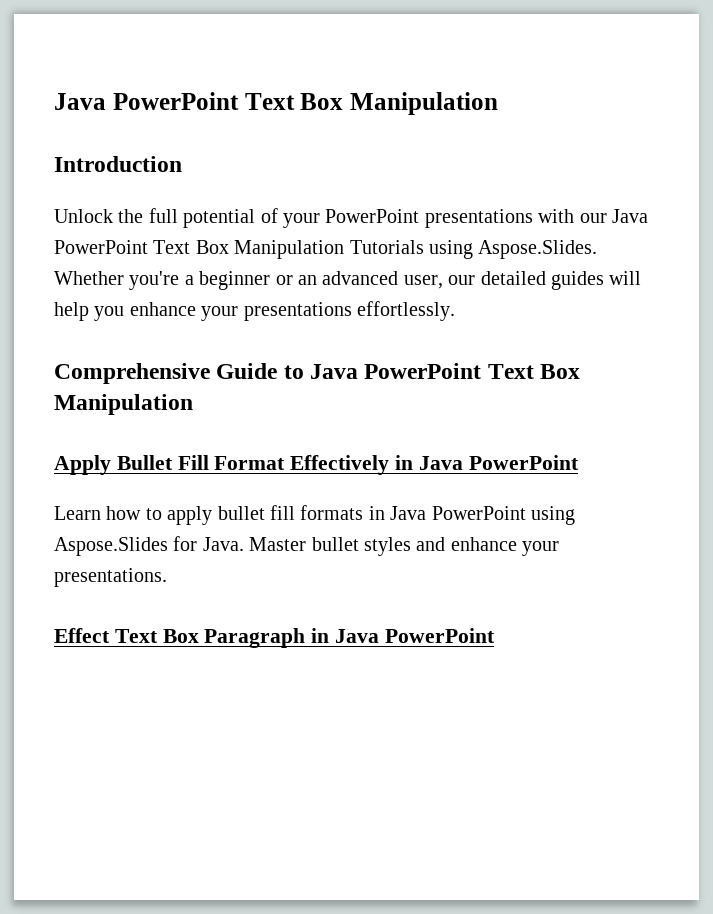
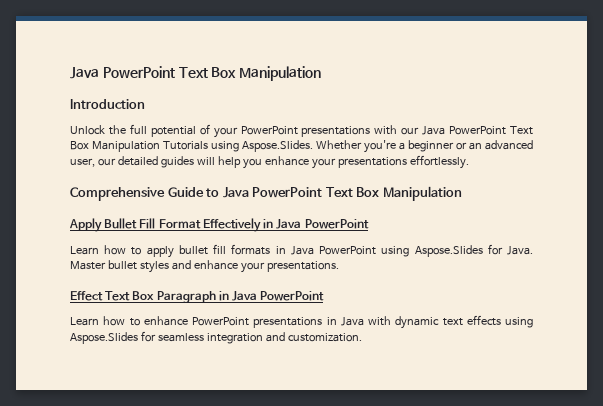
+ Learn how to enhance PowerPoint presentations in Java with dynamic text effects using Aspose.Slides for seamless integration and customization.

